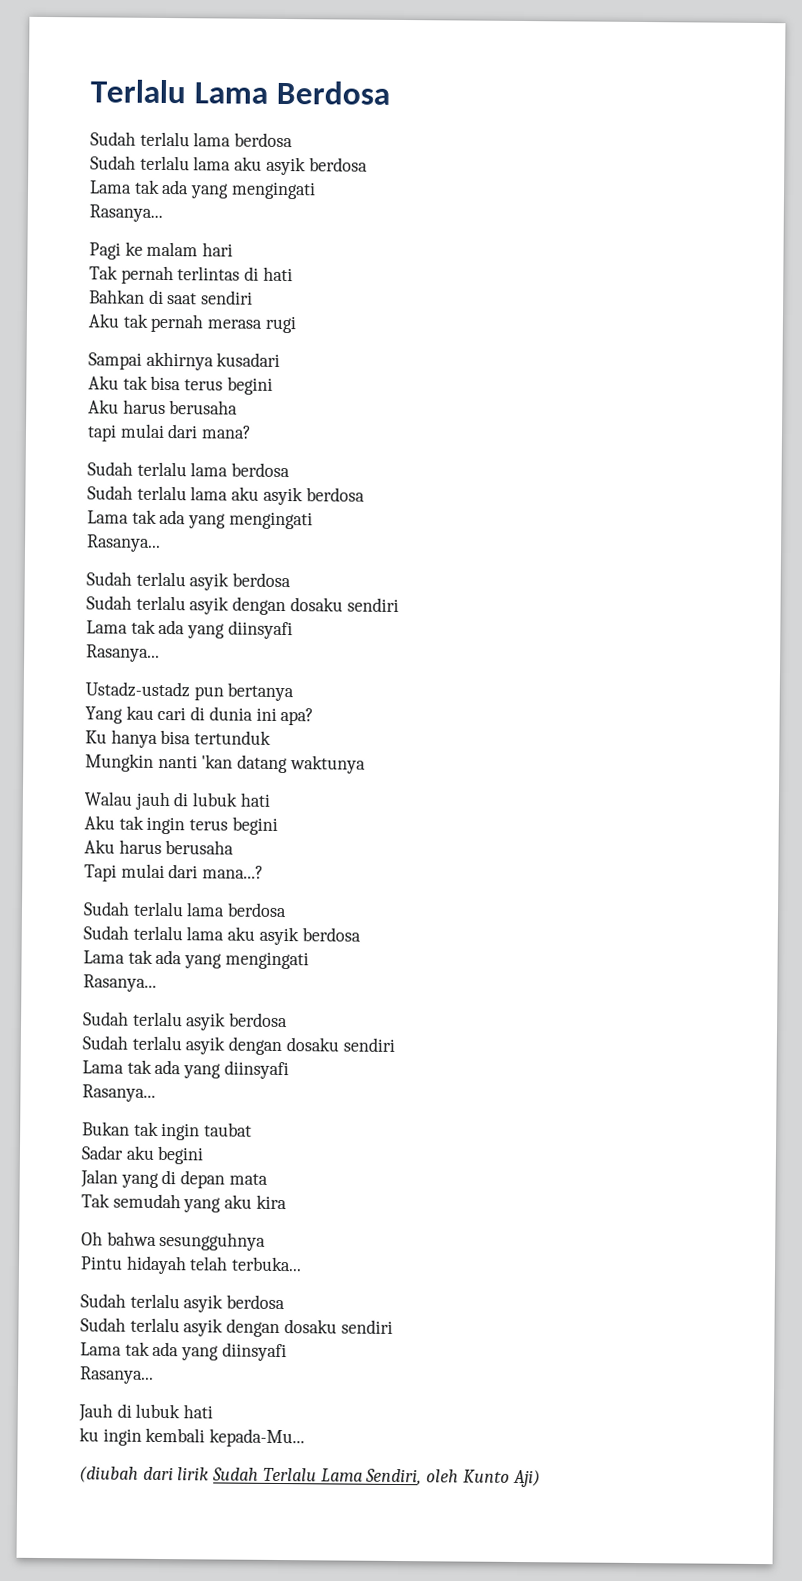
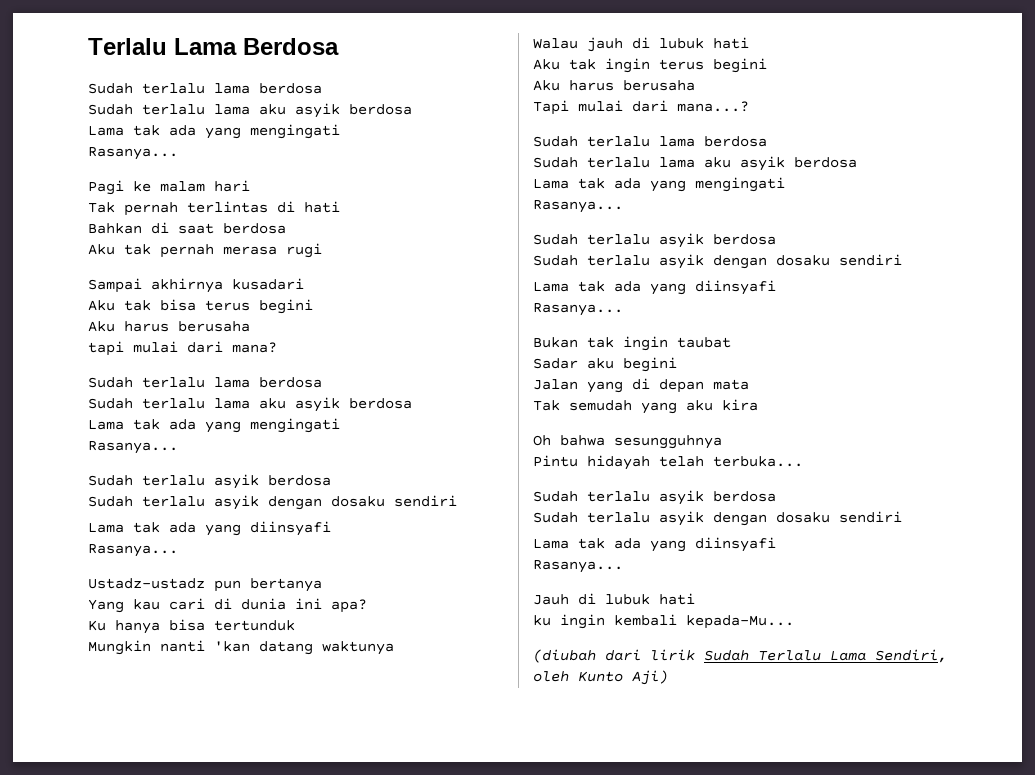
- Bahkan di saat sendiri
+ Bahkan di saat berdosa

